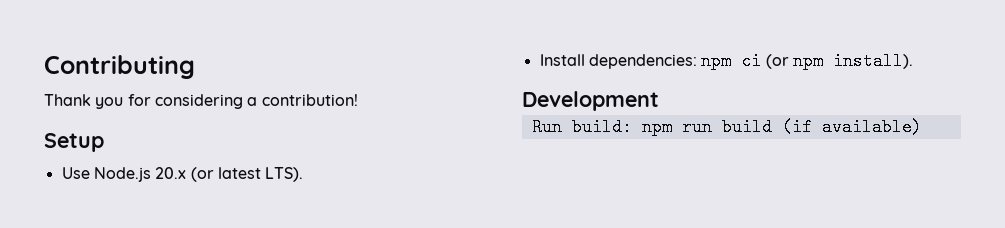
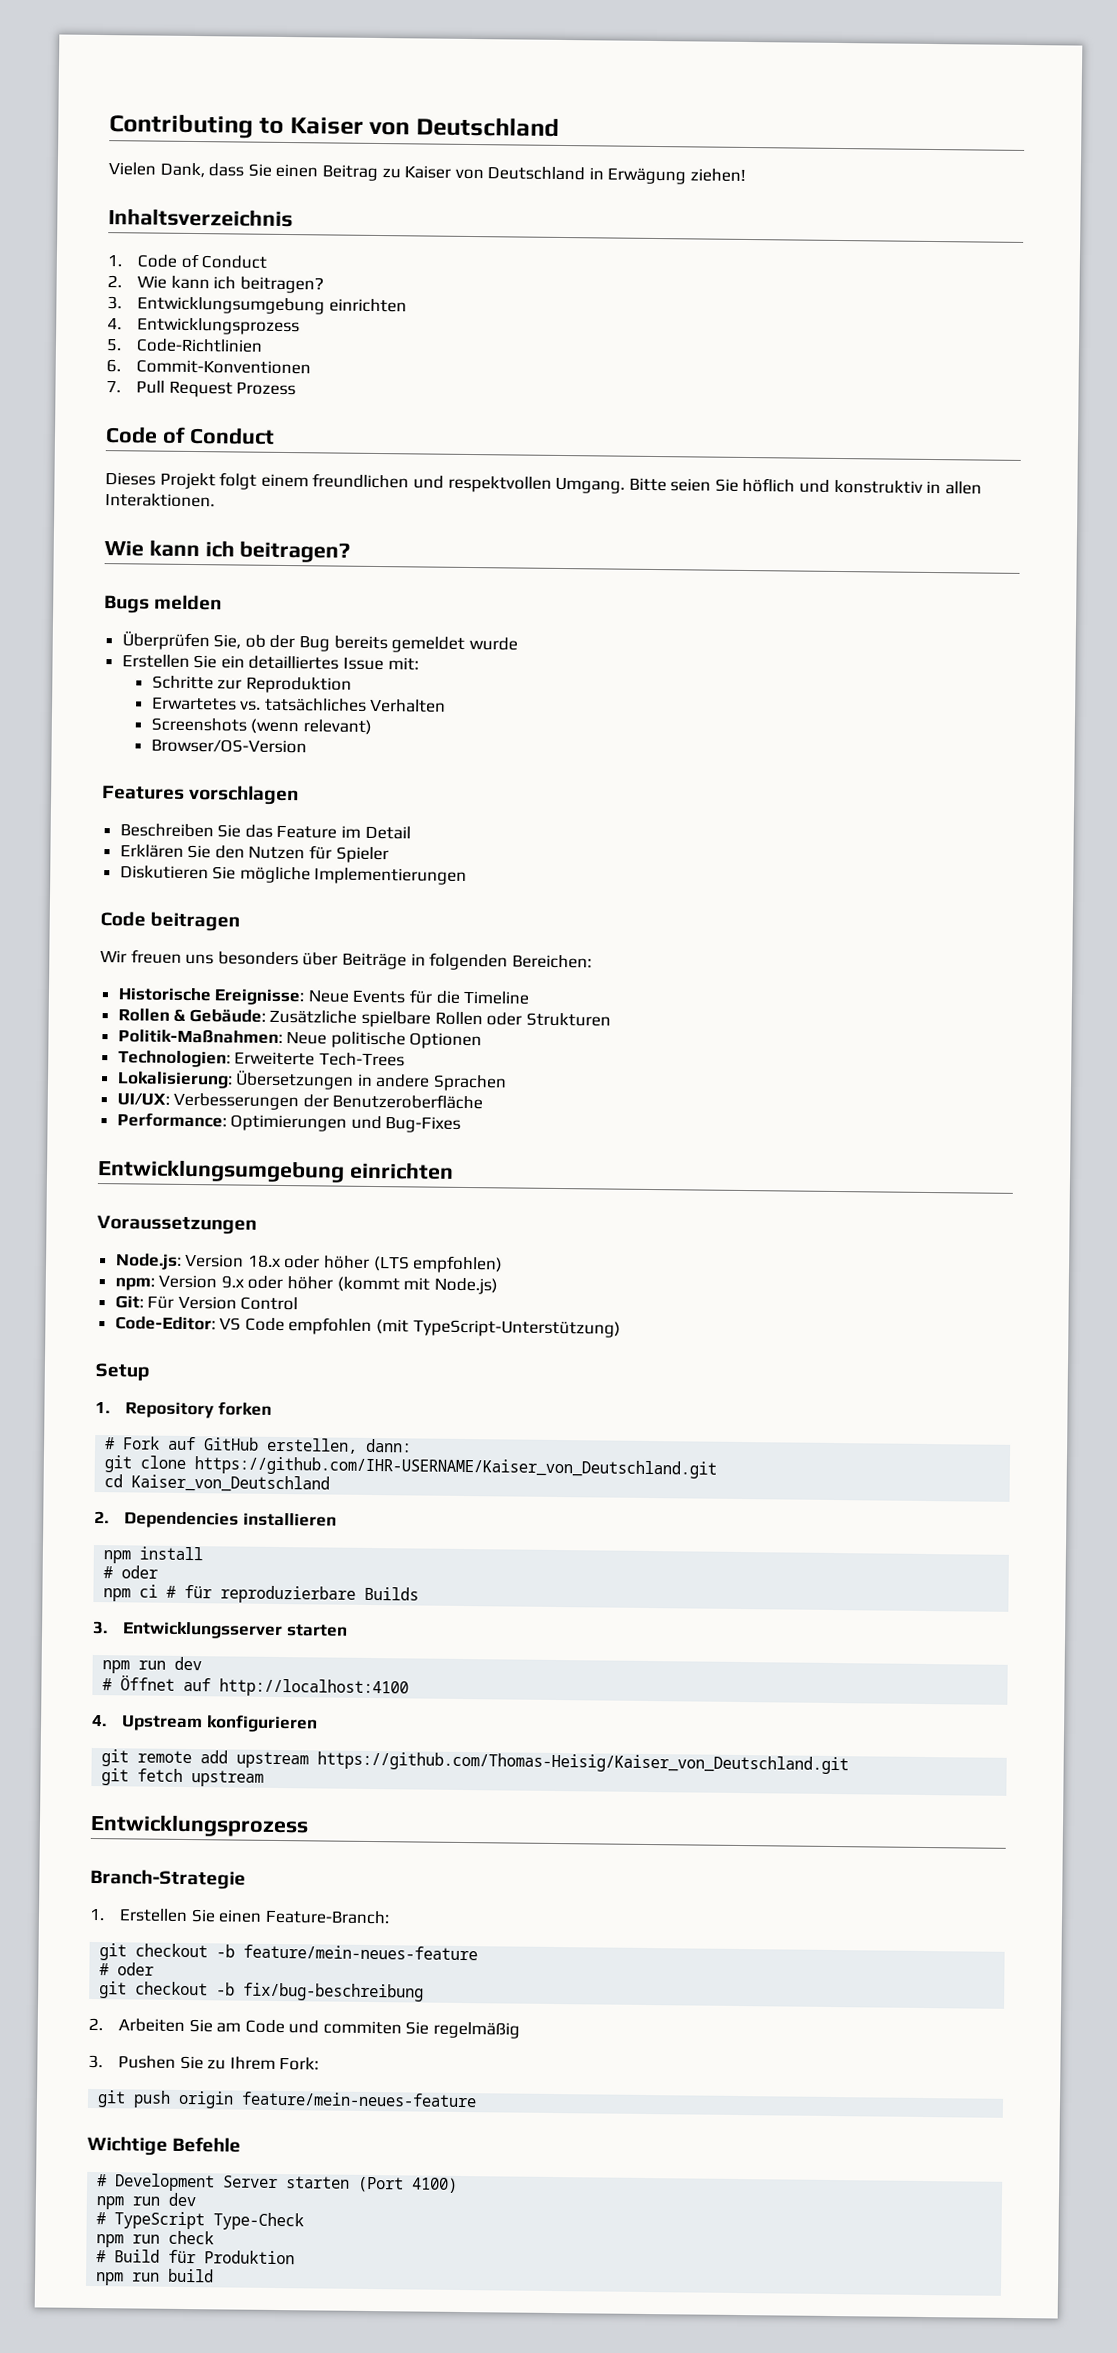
- Contributing
- Thank you for considering a contribution!
+ Contributing to Kaiser von Deutschland
+ Vielen Dank, dass Sie einen Beitrag zu Kaiser von Deutschland in Erwägung ziehen!
+ Inhaltsverzeichnis
+ 1. Code of Conduct
+ 2. Wie kann ich beitragen?
+ 3. Entwicklungsumgebung einrichten
+ 4. Entwicklungsprozess
+ 5. Code-Richtlinien
+ 6. Commit-Konventionen
+ 7. Pull Request Prozess
+ Code of Conduct
+ Dieses Projekt folgt einem freundlichen und respektvollen Umgang. Bitte seien Sie höflich und konstruktiv in allen Interaktionen.
+ Wie kann ich beitragen?
+ Bugs melden
+ Überprüfen Sie, ob der Bug bereits gemeldet wurde
+ Erstellen Sie ein detailliertes Issue mit:
+ Schritte zur Reproduktion
+ Erwartetes vs. tatsächliches Verhalten
+ Screenshots (wenn relevant)
+ Browser/OS-Version
+ Features vorschlagen
+ Beschreiben Sie das Feature im Detail
+ Erklären Sie den Nutzen für Spieler
+ Diskutieren Sie mögliche Implementierungen
+ Code beitragen
+ Wir freuen uns besonders über Beiträge in folgenden Bereichen:
+ Historische Ereignisse: Neue Events für die Timeline
+ Rollen & Gebäude: Zusätzliche spielbare Rollen oder Strukturen
+ Politik-Maßnahmen: Neue politische Optionen
+ Technologien: Erweiterte Tech-Trees
+ Lokalisierung: Übersetzungen in andere Sprachen
+ UI/UX: Verbesserungen der Benutzeroberfläche
+ Performance: Optimierungen und Bug-Fixes
+ Entwicklungsumgebung einrichten
+ Voraussetzungen
+ Node.js: Version 18.x oder höher (LTS empfohlen)
+ npm: Version 9.x oder höher (kommt mit Node.js)
+ Git: Für Version Control
+ Code-Editor: VS Code empfohlen (mit TypeScript-Unterstützung)
  Setup
- Use Node.js 20.x (or latest LTS).
- Install dependencies: npm ci (or npm install).
- Development
- Run build: npm run build (if available)
+ 1. Repository forken
+ # Fork auf GitHub erstellen, dann:
+ git clone https://github.com/IHR-USERNAME/Kaiser_von_Deutschland.git
+ cd Kaiser_von_Deutschland
+ 2. Dependencies installieren
+ npm install
+ # oder
+ npm ci # für reproduzierbare Builds
+ 3. Entwicklungsserver starten
+ npm run dev
+ # Öffnet auf http://localhost:4100
+ 4. Upstream konfigurieren
+ git remote add upstream https://github.com/Thomas-Heisig/Kaiser_von_Deutschland.git
+ git fetch upstream
+ Entwicklungsprozess
+ Branch-Strategie
+ 1. Erstellen Sie einen Feature-Branch:
+ git checkout -b feature/mein-neues-feature
+ # oder
+ git checkout -b fix/bug-beschreibung
+ 2. Arbeiten Sie am Code und commiten Sie regelmäßig
+ 3. Pushen Sie zu Ihrem Fork:
+ git push origin feature/mein-neues-feature
+ Wichtige Befehle
+ # Development Server starten (Port 4100)
+ npm run dev
+ # TypeScript Type-Check
+ npm run check
+ # Build für Produktion
+ npm run build

